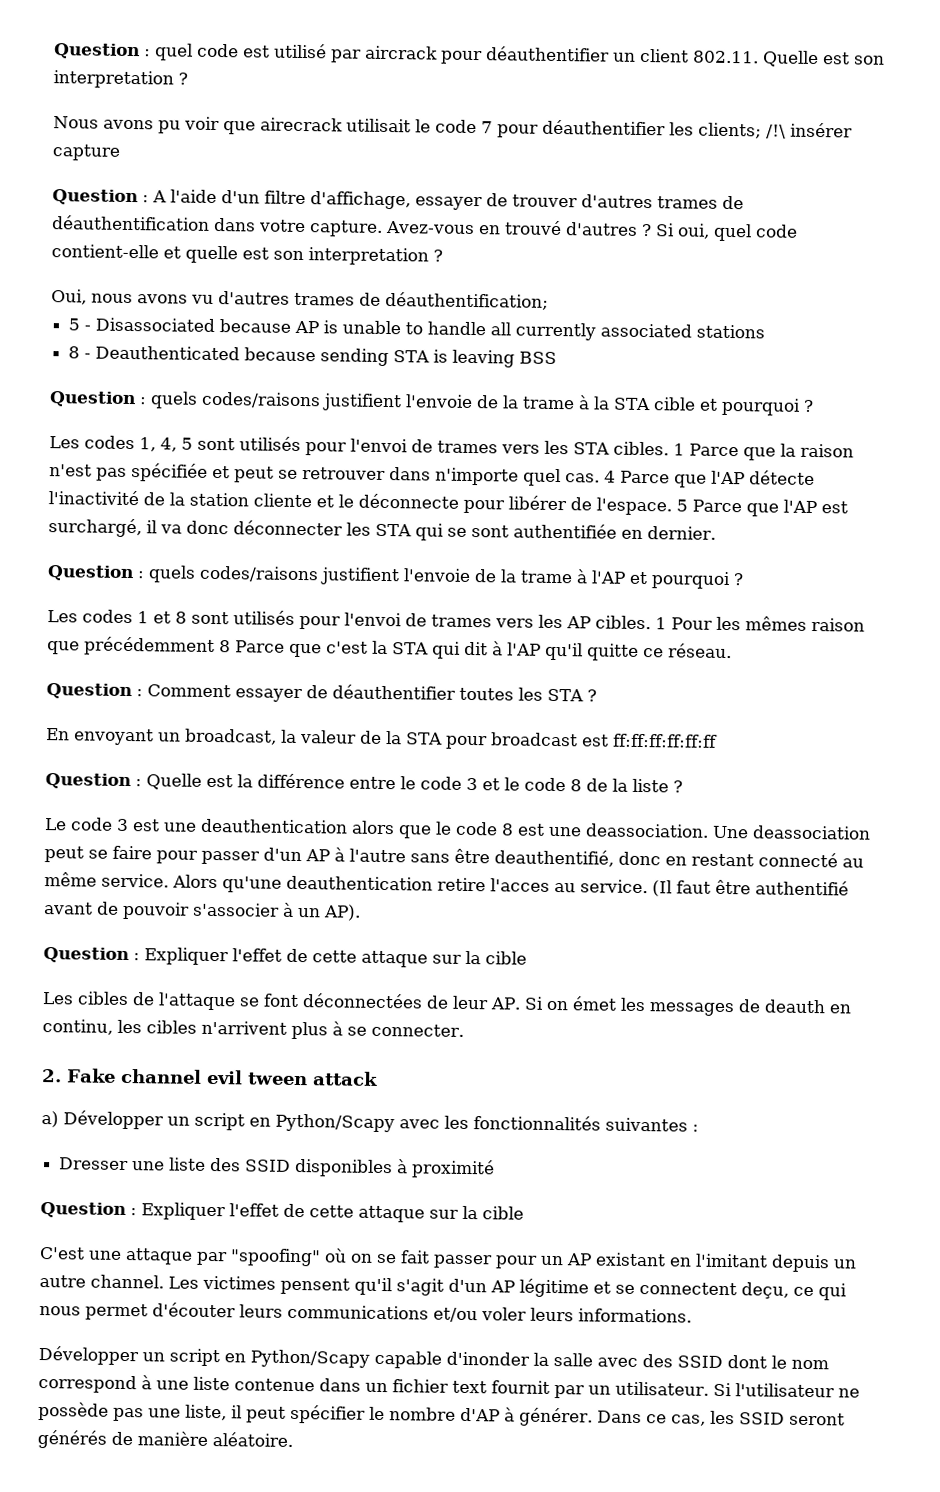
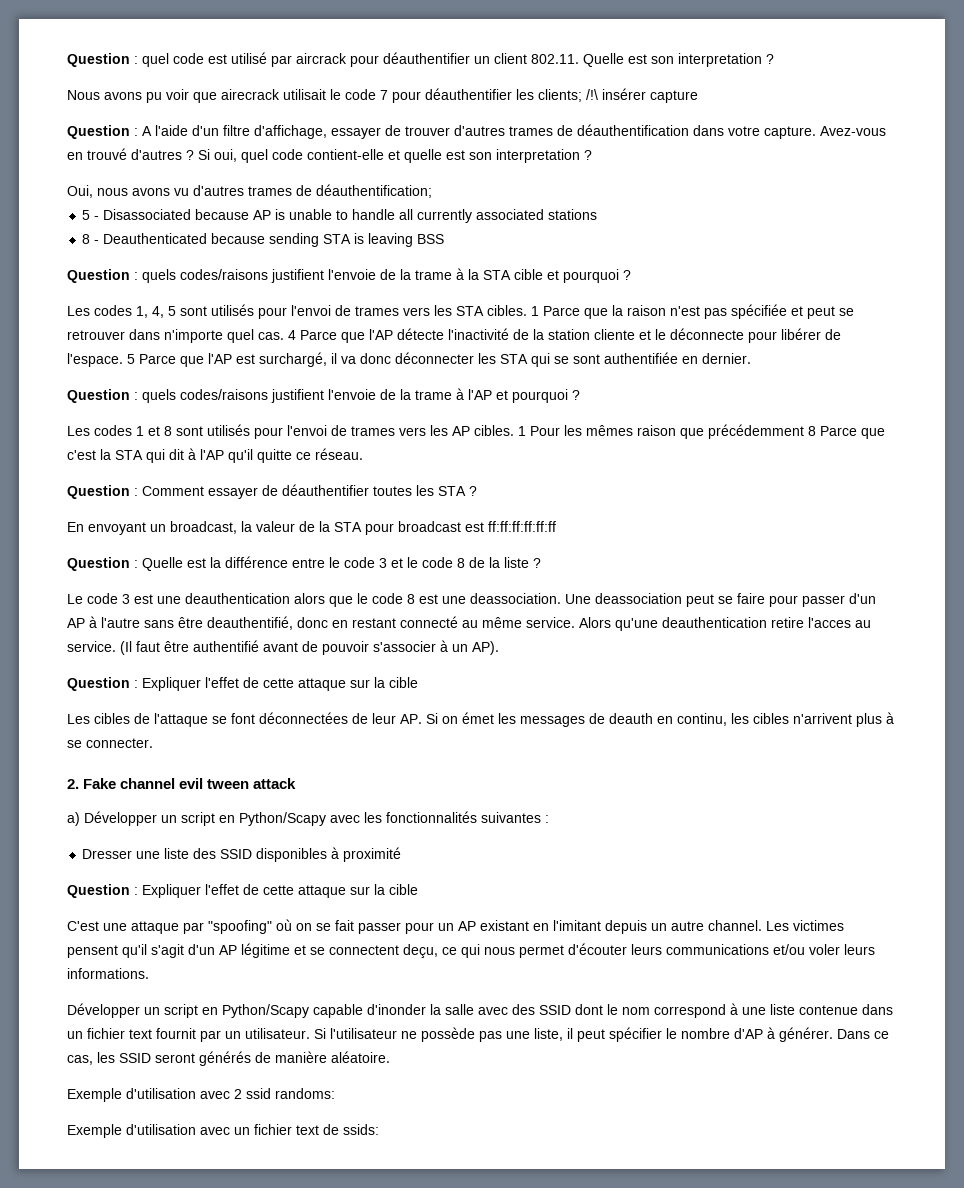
+ Exemple d'utilisation avec 2 ssid randoms:
+ Exemple d'utilisation avec un fichier text de ssids:

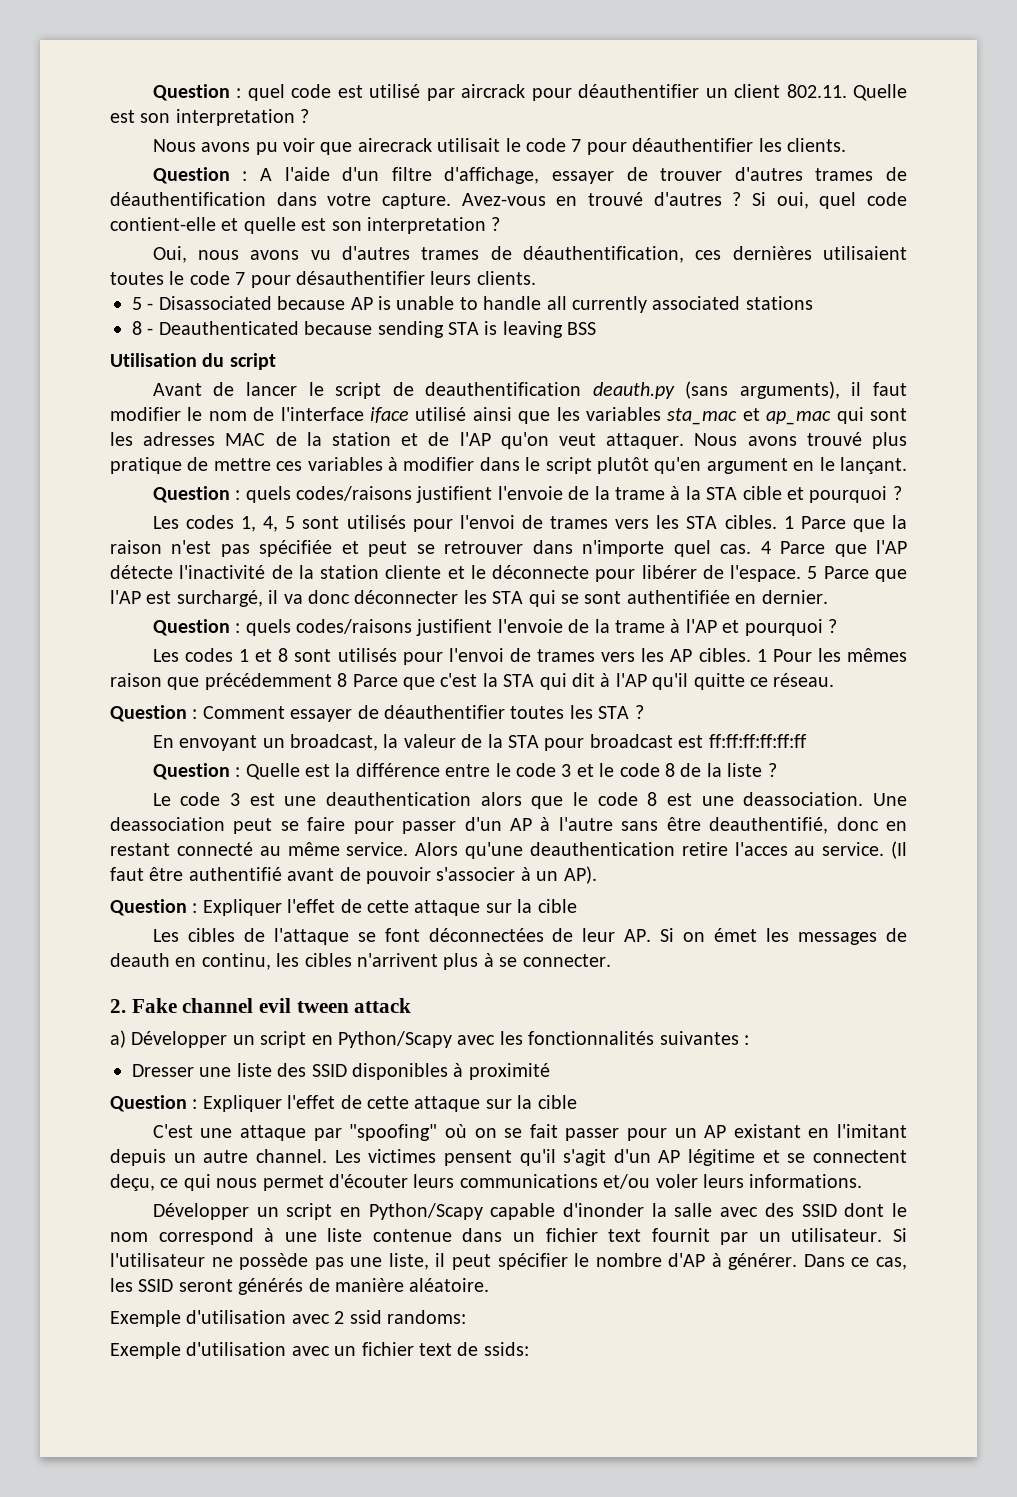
- Nous avons pu voir que airecrack utilisait le code 7 pour déauthentifier les clients; /!\ insérer capture
+ Nous avons pu voir que airecrack utilisait le code 7 pour déauthentifier les clients.
- Oui, nous avons vu d'autres trames de déauthentification;
+ Oui, nous avons vu d'autres trames de déauthentification, ces dernières utilisaient toutes le code 7 pour désauthentifier leurs clients.
+ Utilisation du script
+ Avant de lancer le script de deauthentification deauth.py (sans arguments), il faut modifier le nom de l'interface iface utilisé ainsi que les variables sta_mac et ap_mac qui sont les adresses MAC de la station et de l'AP qu'on veut attaquer. Nous avons trouvé plus pratique de mettre ces variables à modifier dans le script plutôt qu'en argument en le lançant.

